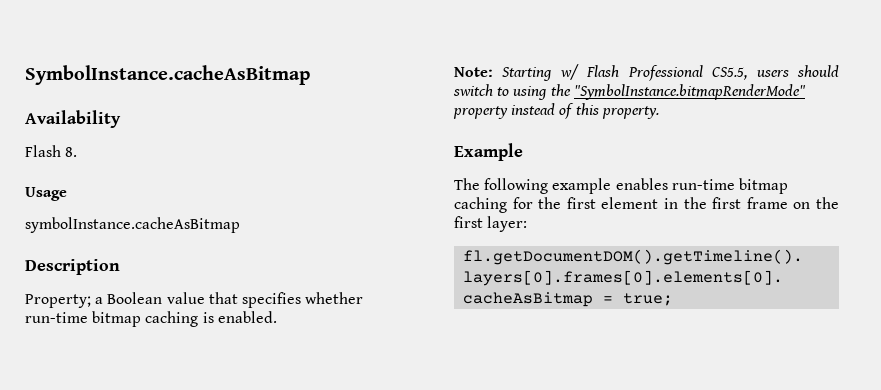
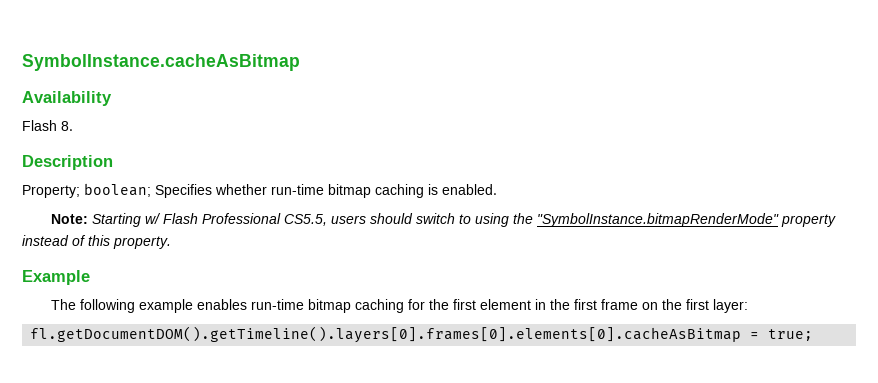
- Usage
- symbolInstance.cacheAsBitmap
- Property; a Boolean value that specifies whether run-time bitmap caching is enabled.
+ Property; boolean; Specifies whether run-time bitmap caching is enabled.

